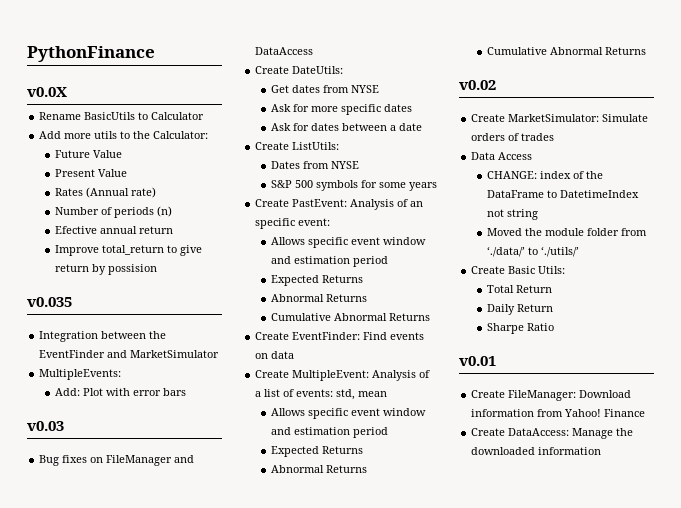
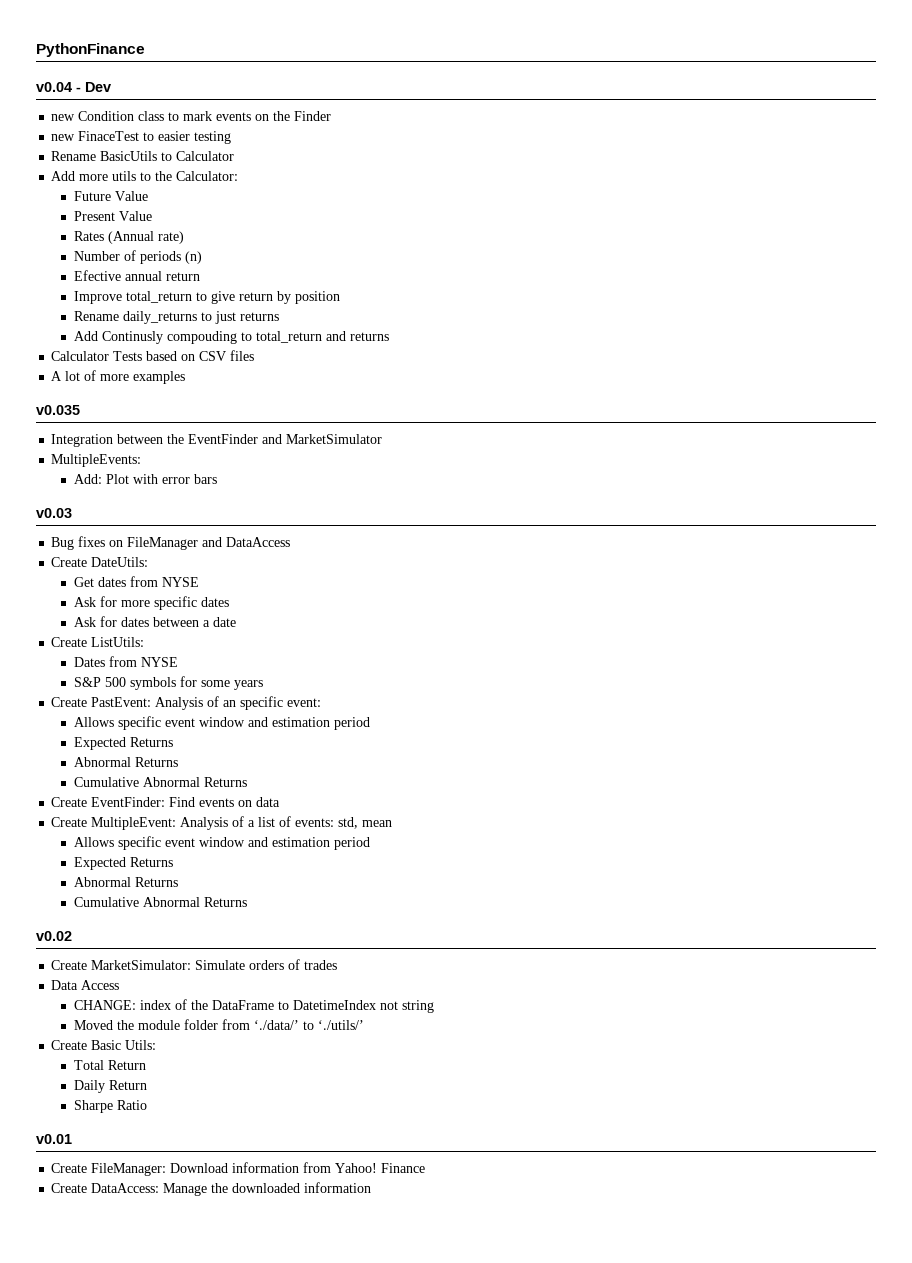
- v0.0X
+ v0.04 - Dev
+ new Condition class to mark events on the Finder
+ new FinaceTest to easier testing
- Improve total_return to give return by possision
+ Improve total_return to give return by position
+ Rename daily_returns to just returns
+ Add Continusly compouding to total_return and returns
+ Calculator Tests based on CSV files
+ A lot of more examples

